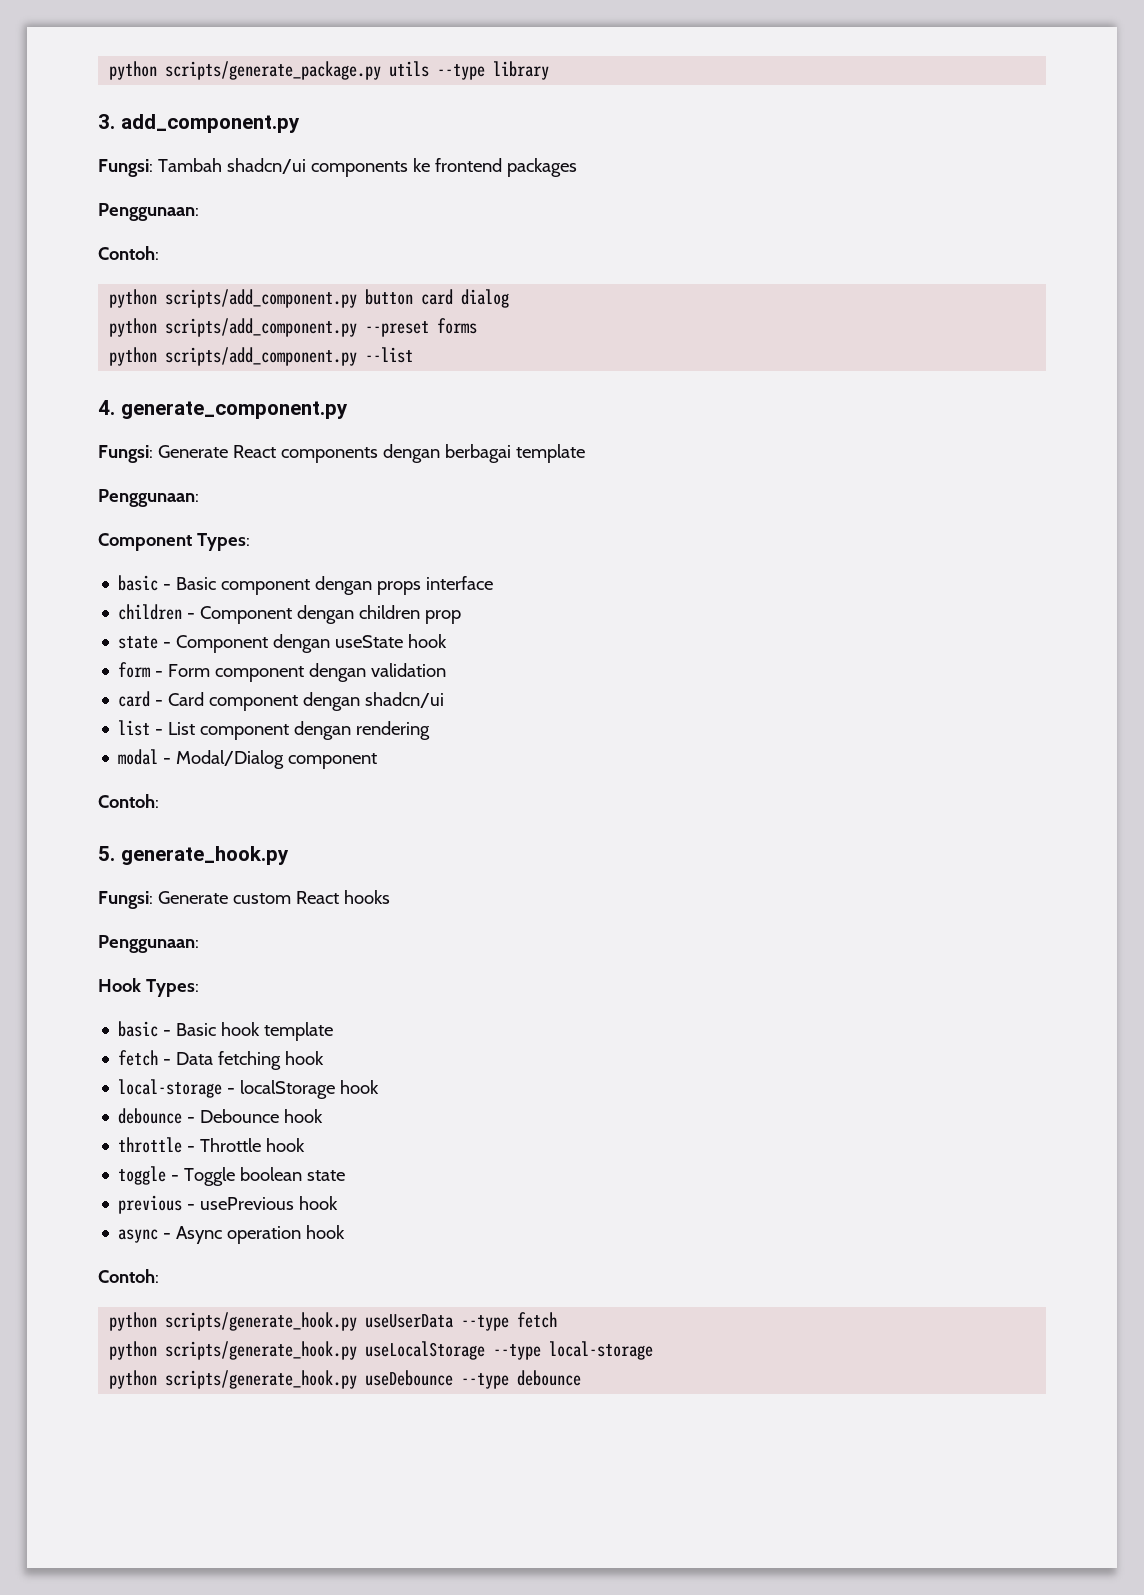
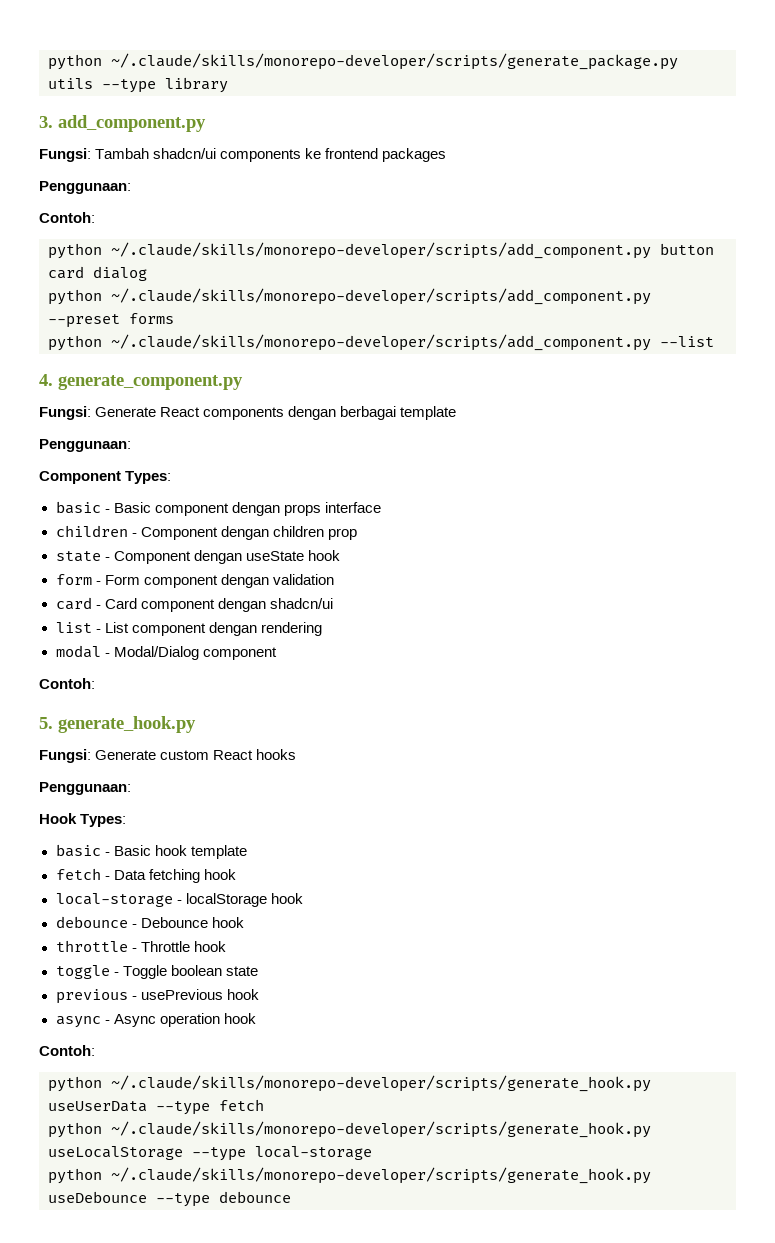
- python scripts/generate_package.py utils --type library
+ python ~/.claude/skills/monorepo-developer/scripts/generate_package.py utils --type library
- python scripts/add_component.py button card dialog
+ python ~/.claude/skills/monorepo-developer/scripts/add_component.py button card dialog
- python scripts/add_component.py --preset forms
+ python ~/.claude/skills/monorepo-developer/scripts/add_component.py --preset forms
- python scripts/add_component.py --list
+ python ~/.claude/skills/monorepo-developer/scripts/add_component.py --list
- python scripts/generate_hook.py useUserData --type fetch
+ python ~/.claude/skills/monorepo-developer/scripts/generate_hook.py useUserData --type fetch
- python scripts/generate_hook.py useLocalStorage --type local-storage
+ python ~/.claude/skills/monorepo-developer/scripts/generate_hook.py useLocalStorage --type local-storage
- python scripts/generate_hook.py useDebounce --type debounce
+ python ~/.claude/skills/monorepo-developer/scripts/generate_hook.py useDebounce --type debounce

